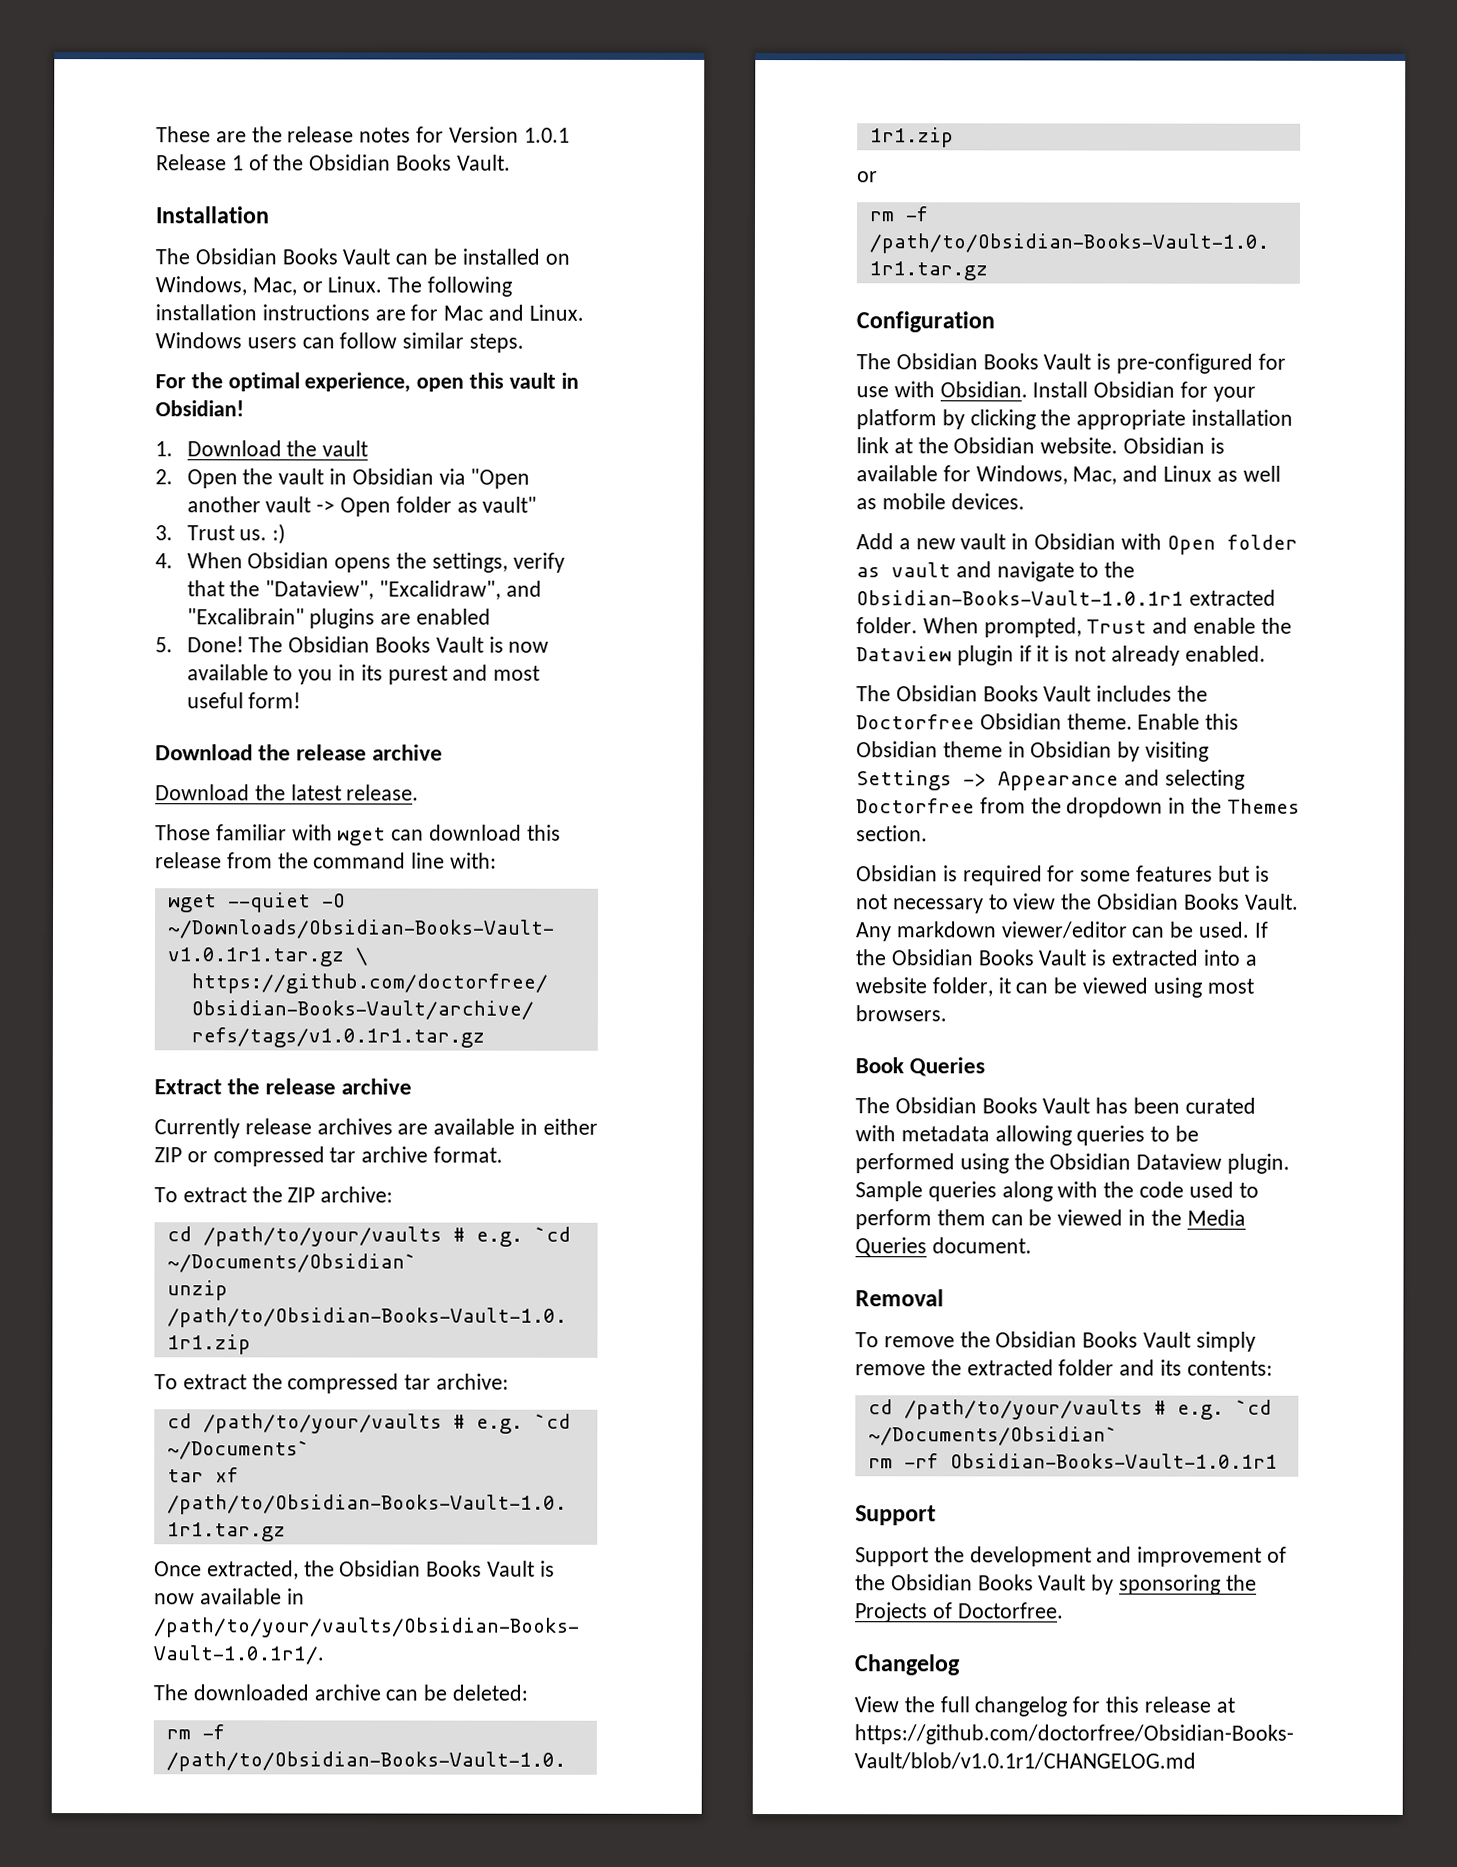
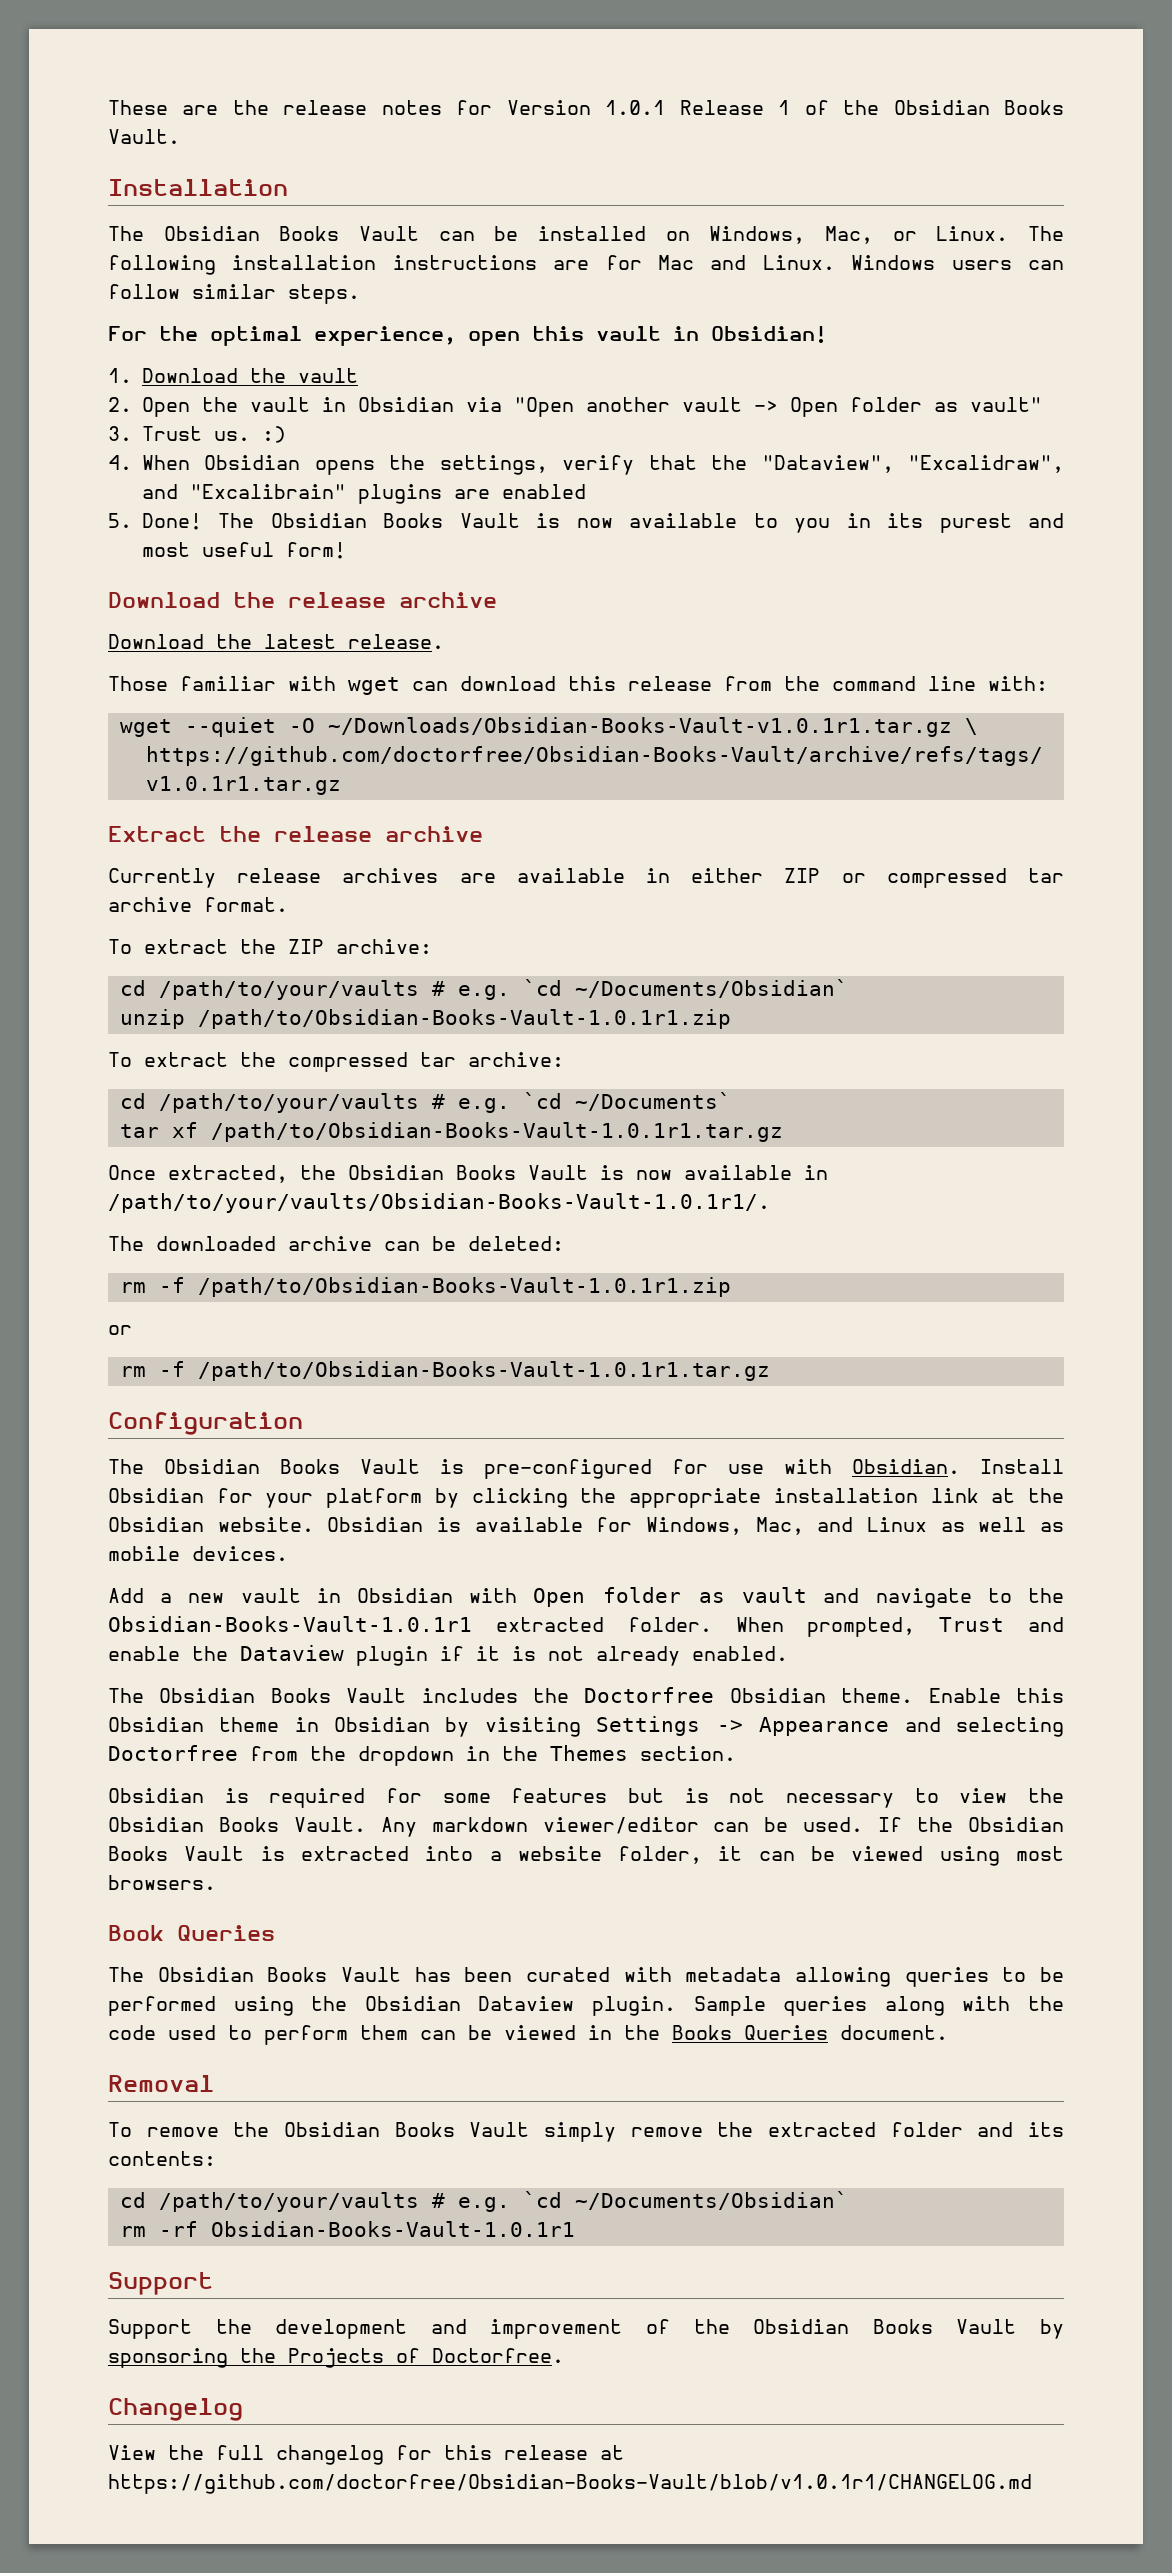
- Sample queries along with the code used to perform them can be viewed in the Media Queries document.
+ Sample queries along with the code used to perform them can be viewed in the Books Queries document.

